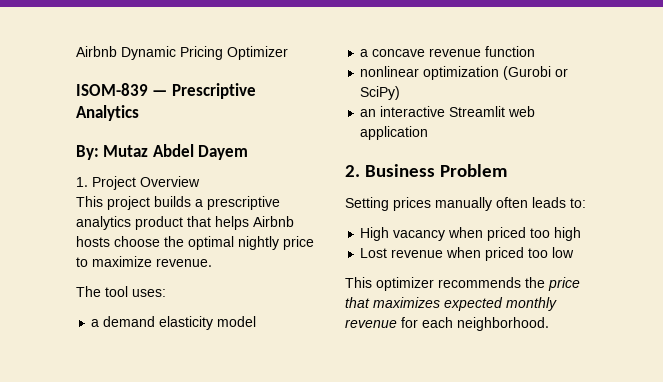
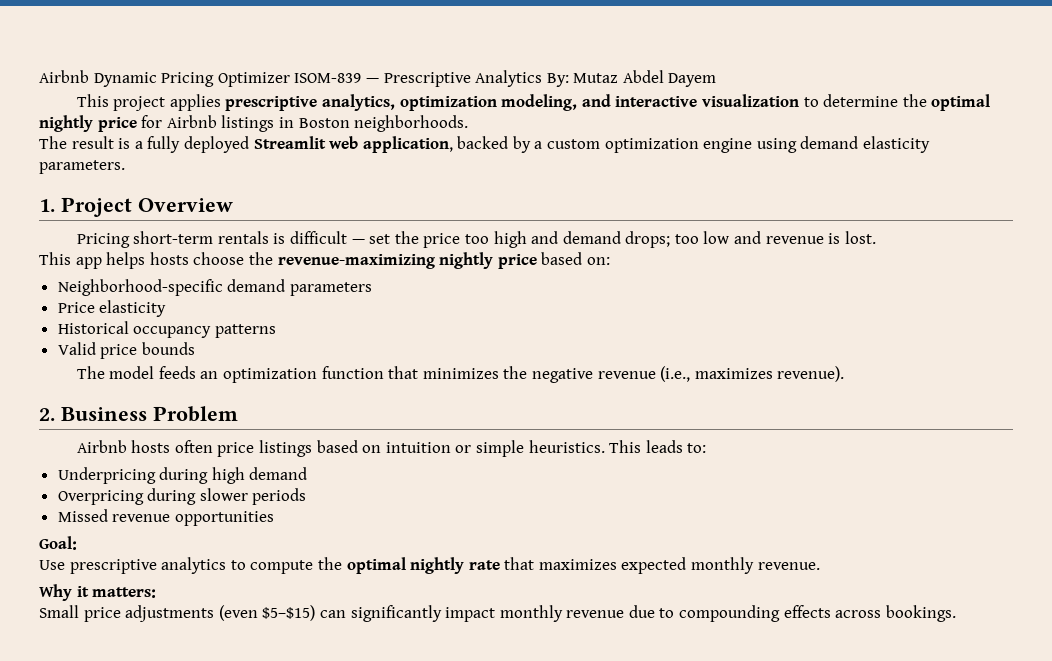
- Airbnb Dynamic Pricing Optimizer
- ISOM-839 — Prescriptive Analytics
- By: Mutaz Abdel Dayem
+ Airbnb Dynamic Pricing Optimizer ISOM-839 — Prescriptive Analytics By: Mutaz Abdel Dayem
+ This project applies prescriptive analytics, optimization modeling, and interactive visualization to determine the optimal nightly price for Airbnb listings in Boston neighborhoods.
+ The result is a fully deployed Streamlit web application, backed by a custom optimization engine using demand elasticity parameters.
  1. Project Overview
- This project builds a prescriptive analytics product that helps Airbnb hosts choose the optimal nightly price to maximize revenue.
- The tool uses:
- a demand elasticity model
- a concave revenue function
- nonlinear optimization (Gurobi or SciPy)
- an interactive Streamlit web application
+ Pricing short-term rentals is difficult — set the price too high and demand drops; too low and revenue is lost.
+ This app helps hosts choose the revenue-maximizing nightly price based on:
+ Neighborhood-specific demand parameters
+ Price elasticity
+ Historical occupancy patterns
+ Valid price bounds
+ The model feeds an optimization function that minimizes the negative revenue (i.e., maximizes revenue).
  2. Business Problem
- Setting prices manually often leads to:
- High vacancy when priced too high
- Lost revenue when priced too low
- This optimizer recommends the price that maximizes expected monthly revenue for each neighborhood.
+ Airbnb hosts often price listings based on intuition or simple heuristics. This leads to:
+ Underpricing during high demand
+ Overpricing during slower periods
+ Missed revenue opportunities
+ Goal:
+ Use prescriptive analytics to compute the optimal nightly rate that maximizes expected monthly revenue.
+ Why it matters:
+ Small price adjustments (even $5–$15) can significantly impact monthly revenue due to compounding effects across bookings.

